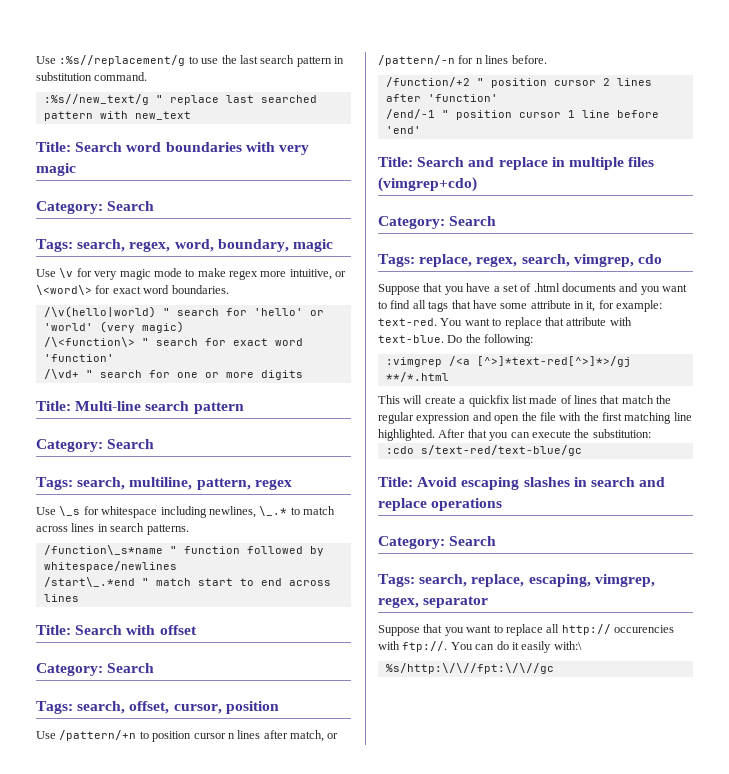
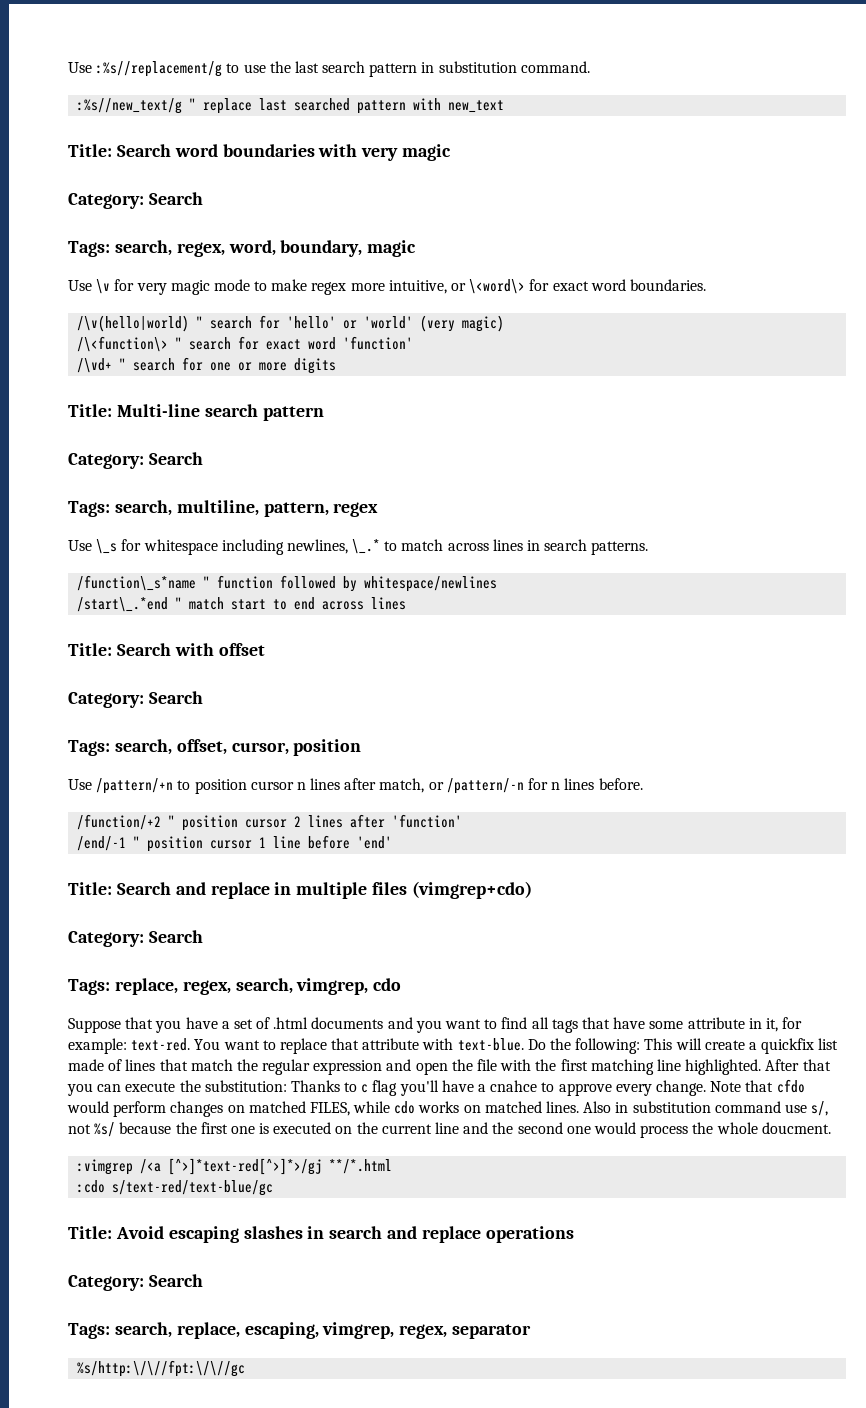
- Do the following:
- :vimgrep /<a [^>]*text-red[^>]*>/gj **/*.html
- This will create a quickfix list made of lines that match the regular expression and open the file with the first matching line highlighted.
+ Do the following: This will create a quickfix list made of lines that match the regular expression and open the file with the first matching line highlighted.
- After that you can execute the substitution:
+ After that you can execute the substitution: Thanks to c flag you'll have a cnahce to approve every change. Note that cfdo would perform changes on matched FILES, while cdo works on matched lines. Also in substitution command use s/, not %s/ because the first one is executed on the current line and the second one would process the whole doucment.
+ :vimgrep /<a [^>]*text-red[^>]*>/gj **/*.html
- Suppose that you want to replace all http:// occurencies with ftp://. You can do it easily with:\

